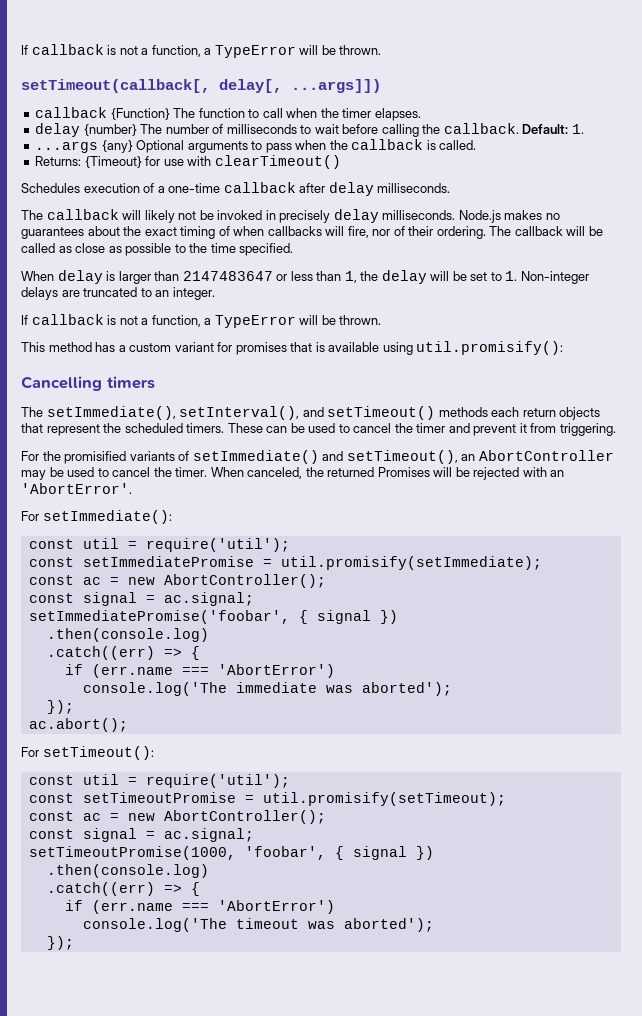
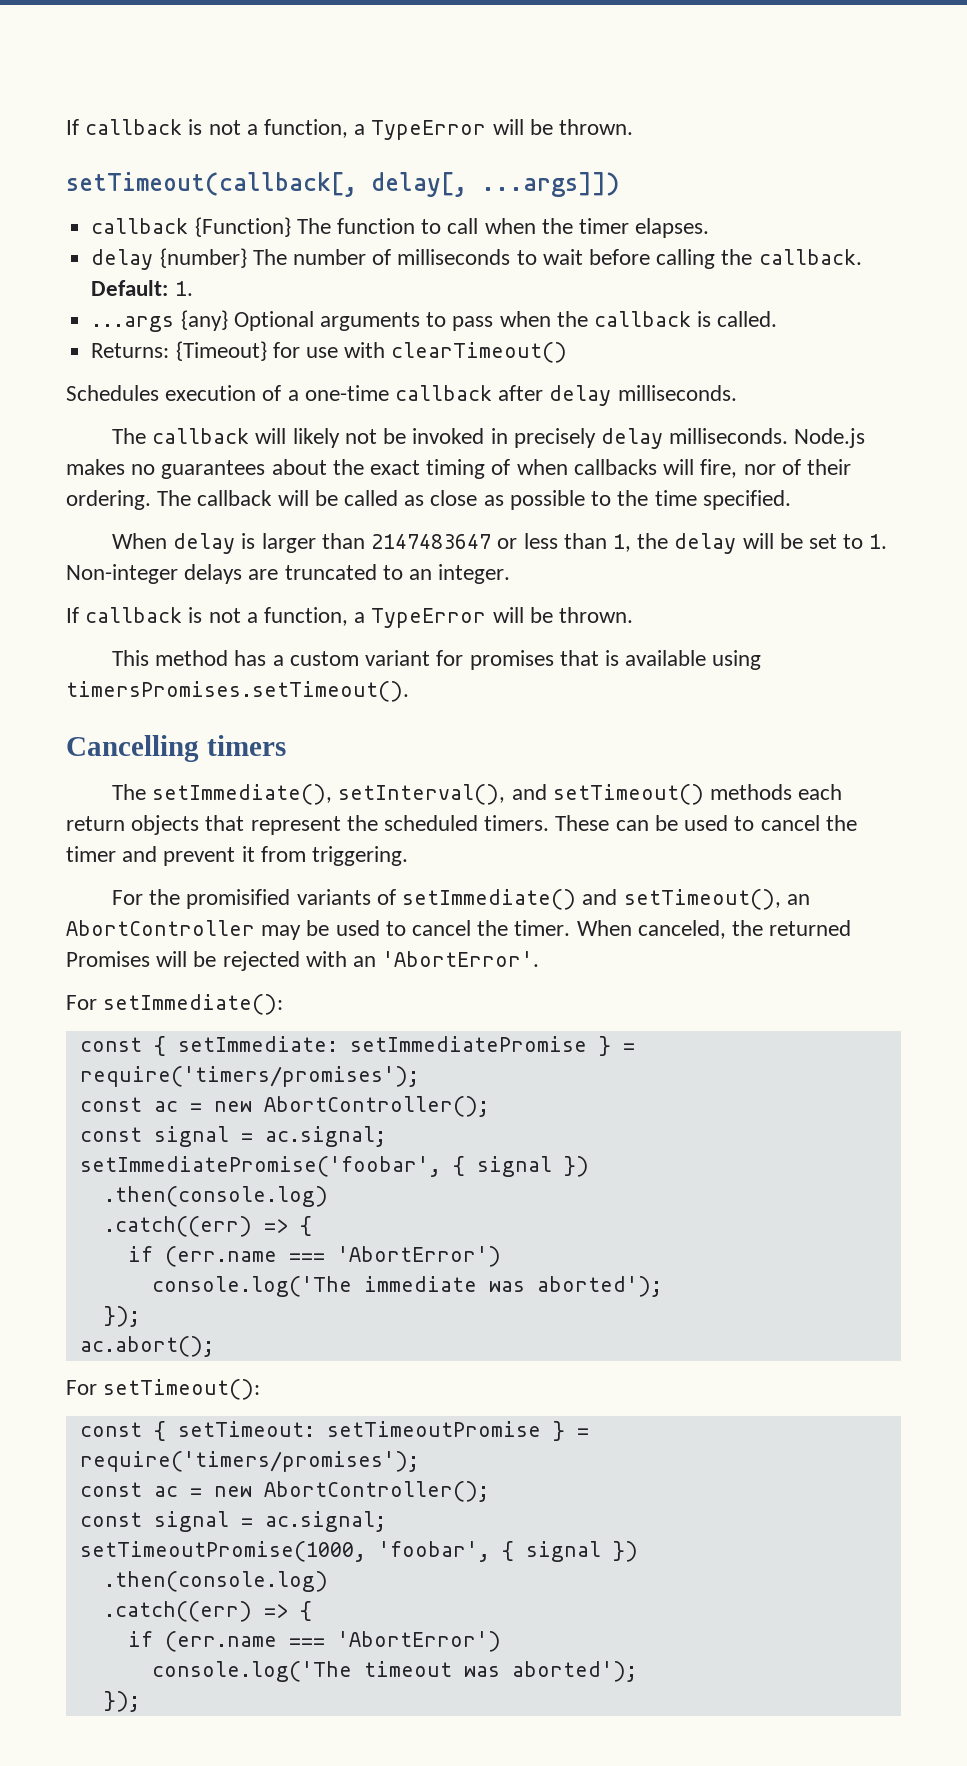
- This method has a custom variant for promises that is available using util.promisify():
+ This method has a custom variant for promises that is available using timersPromises.setTimeout().
  For setImmediate():
- const util = require('util');
- const setImmediatePromise = util.promisify(setImmediate);
+ const { setImmediate: setImmediatePromise } = require('timers/promises');
  For setTimeout():
- const util = require('util');
- const setTimeoutPromise = util.promisify(setTimeout);
+ const { setTimeout: setTimeoutPromise } = require('timers/promises');

